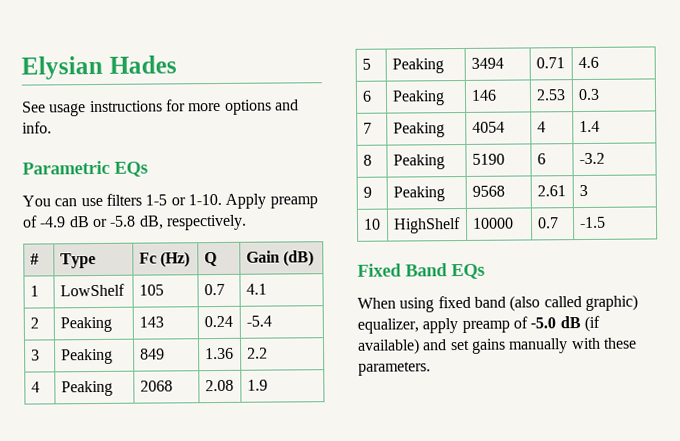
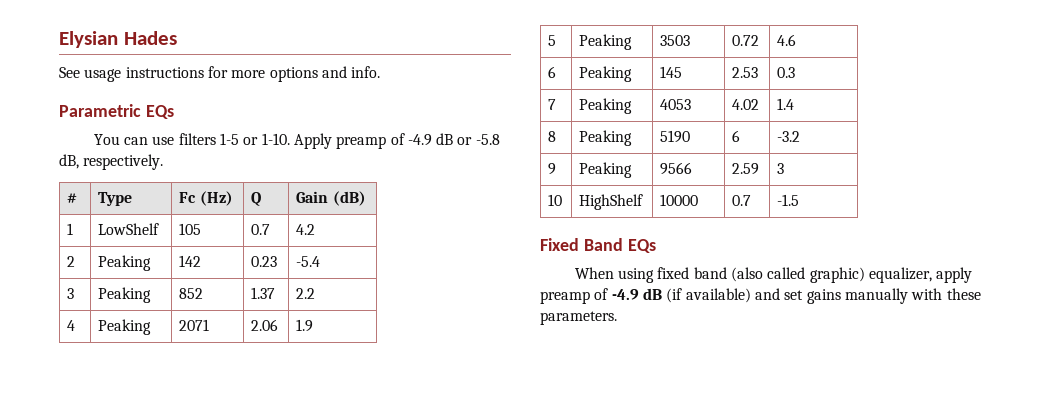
- 1 | LowShelf | 105 | 0.7 | 4.1
+ 1 | LowShelf | 105 | 0.7 | 4.2
- 2 | Peaking | 143 | 0.24 | -5.4
+ 2 | Peaking | 142 | 0.23 | -5.4
- 3 | Peaking | 849 | 1.36 | 2.2
+ 3 | Peaking | 852 | 1.37 | 2.2
- 4 | Peaking | 2068 | 2.08 | 1.9
+ 4 | Peaking | 2071 | 2.06 | 1.9
- 5 | Peaking | 3494 | 0.71 | 4.6
+ 5 | Peaking | 3503 | 0.72 | 4.6
- 6 | Peaking | 146 | 2.53 | 0.3
+ 6 | Peaking | 145 | 2.53 | 0.3
- 7 | Peaking | 4054 | 4 | 1.4
+ 7 | Peaking | 4053 | 4.02 | 1.4
- 9 | Peaking | 9568 | 2.61 | 3
+ 9 | Peaking | 9566 | 2.59 | 3
- When using fixed band (also called graphic) equalizer, apply preamp of -5.0 dB (if available) and set gains manually with these parameters.
+ When using fixed band (also called graphic) equalizer, apply preamp of -4.9 dB (if available) and set gains manually with these parameters.

